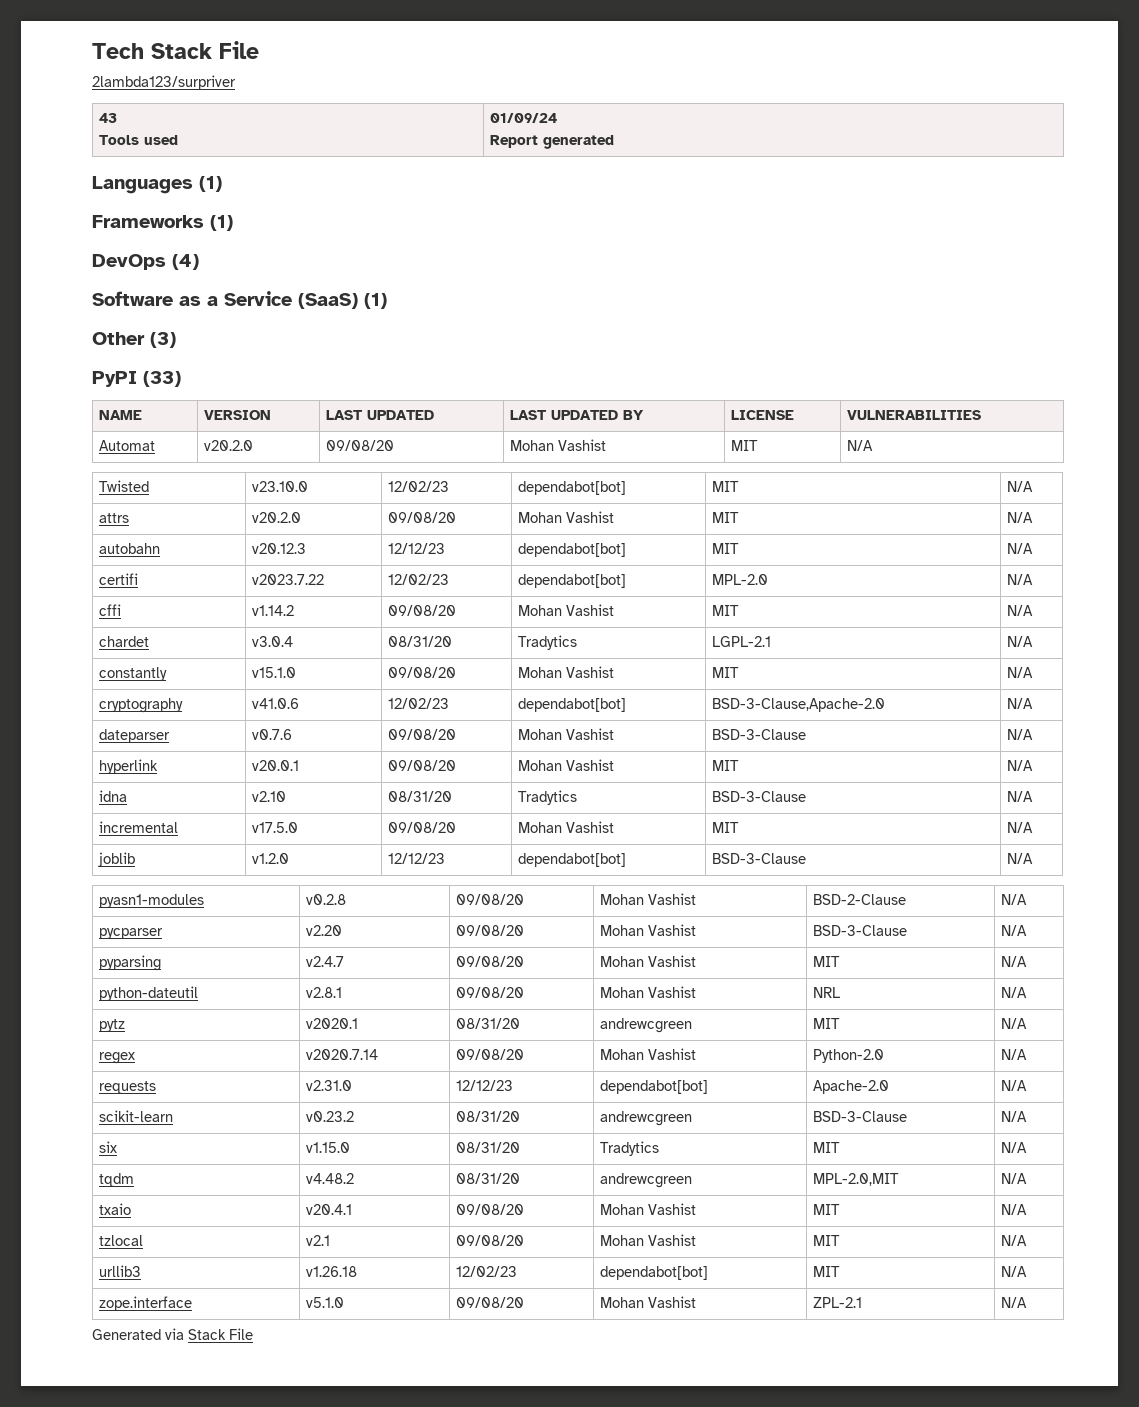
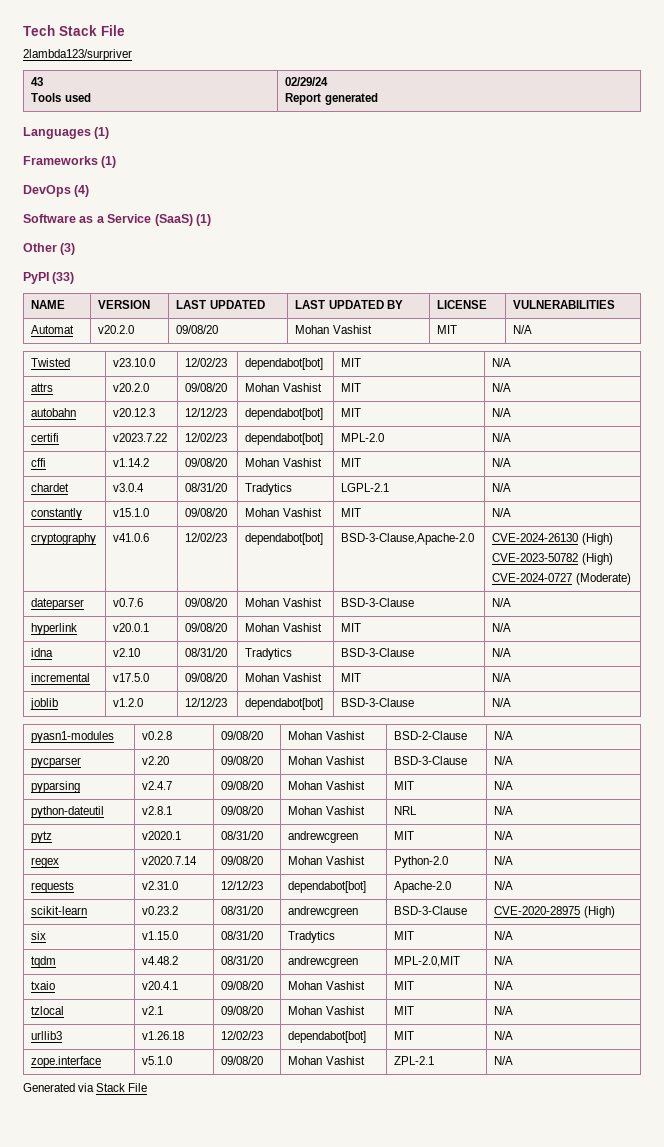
  43
- Tools used | 01/09/24
+ Tools used | 02/29/24
- cryptography | v41.0.6 | 12/02/23 | dependabot[bot] | BSD-3-Clause,Apache-2.0 | N/A
+ cryptography | v41.0.6 | 12/02/23 | dependabot[bot] | BSD-3-Clause,Apache-2.0 | CVE-2024-26130 (High)
+ CVE-2023-50782 (High)
+ CVE-2024-0727 (Moderate)
- scikit-learn | v0.23.2 | 08/31/20 | andrewcgreen | BSD-3-Clause | N/A
+ scikit-learn | v0.23.2 | 08/31/20 | andrewcgreen | BSD-3-Clause | CVE-2020-28975 (High)

